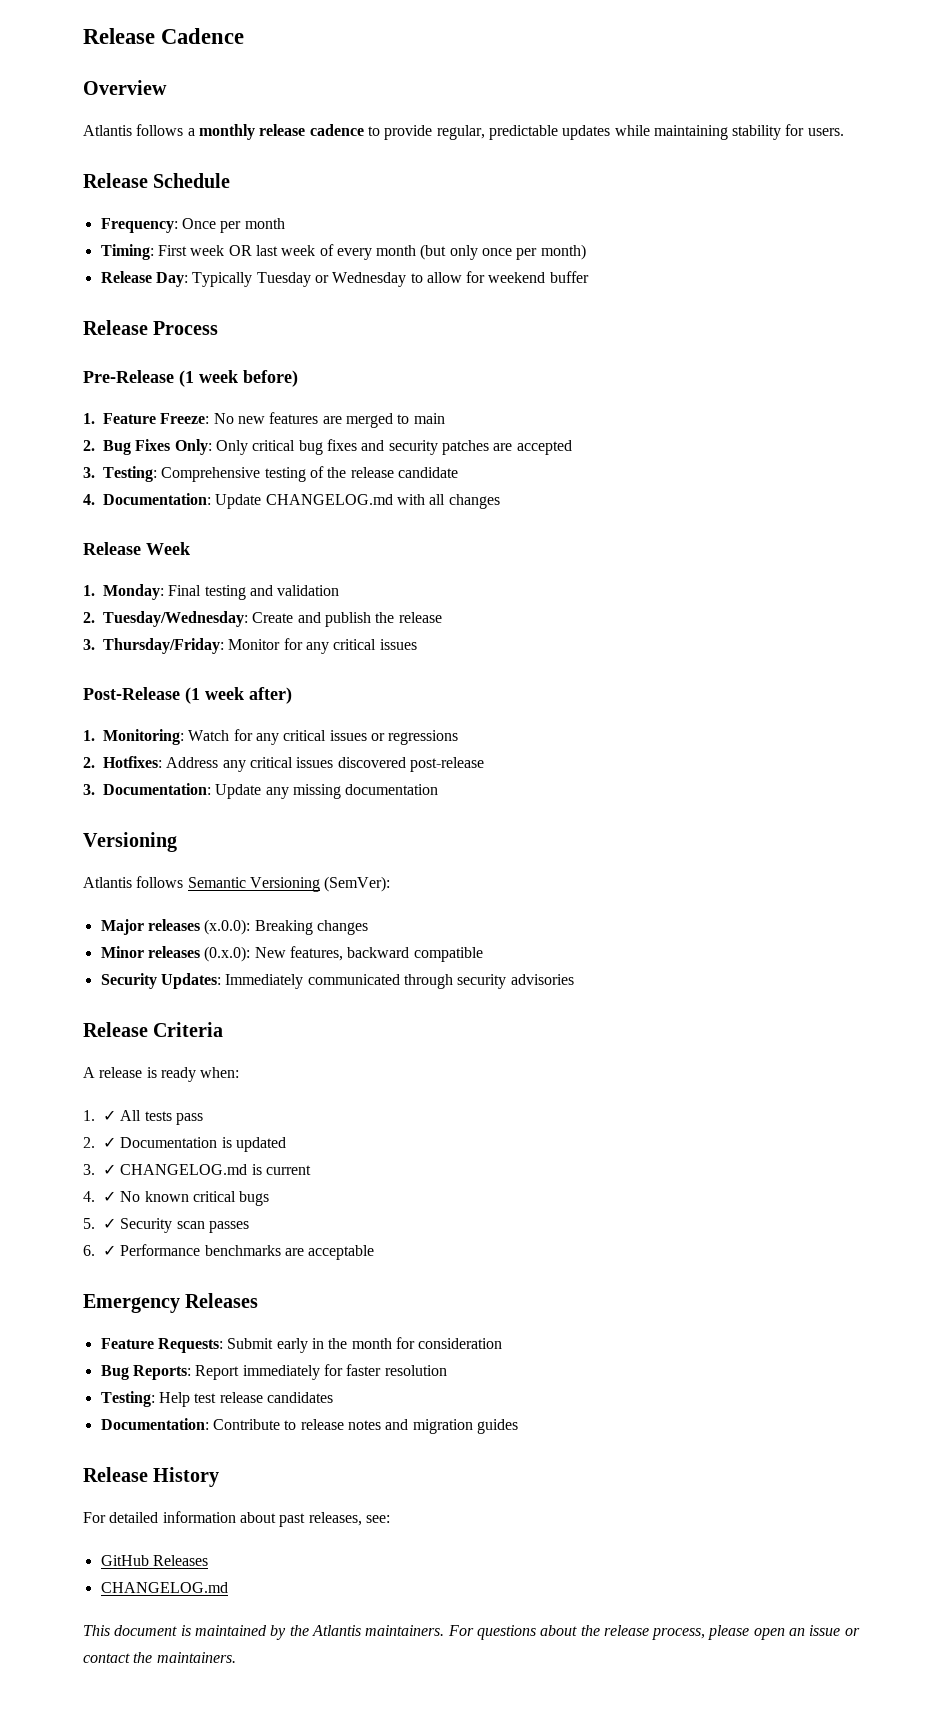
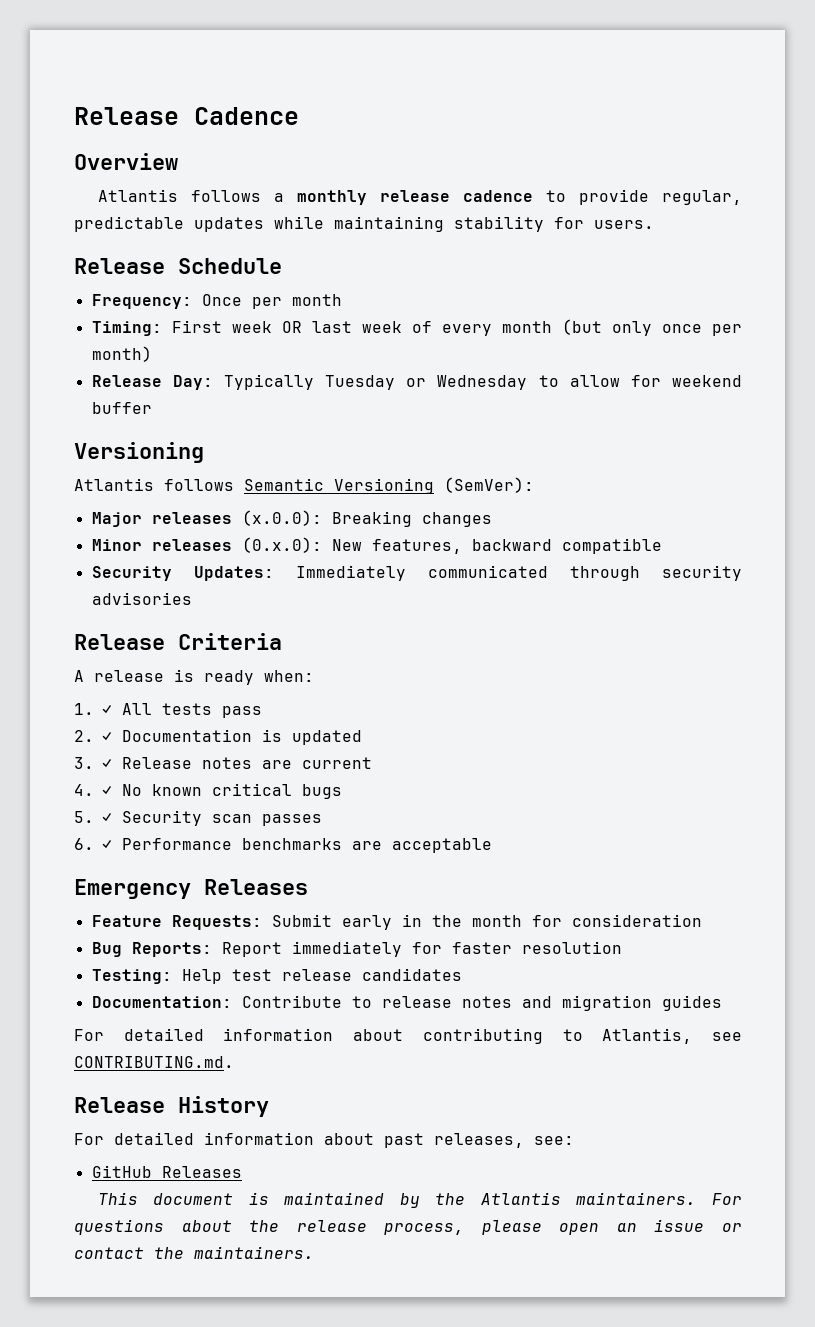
- Release Process
- Pre-Release (1 week before)
- 1. Feature Freeze: No new features are merged to main
- 2. Bug Fixes Only: Only critical bug fixes and security patches are accepted
- 3. Testing: Comprehensive testing of the release candidate
- 4. Documentation: Update CHANGELOG.md with all changes
- Release Week
- 1. Monday: Final testing and validation
- 2. Tuesday/Wednesday: Create and publish the release
- 3. Thursday/Friday: Monitor for any critical issues
- Post-Release (1 week after)
- 1. Monitoring: Watch for any critical issues or regressions
- 2. Hotfixes: Address any critical issues discovered post-release
- 3. Documentation: Update any missing documentation
- 3. ✓ CHANGELOG.md is current
+ 3. ✓ Release notes are current
+ For detailed information about contributing to Atlantis, see CONTRIBUTING.md.
  GitHub Releases
- CHANGELOG.md

